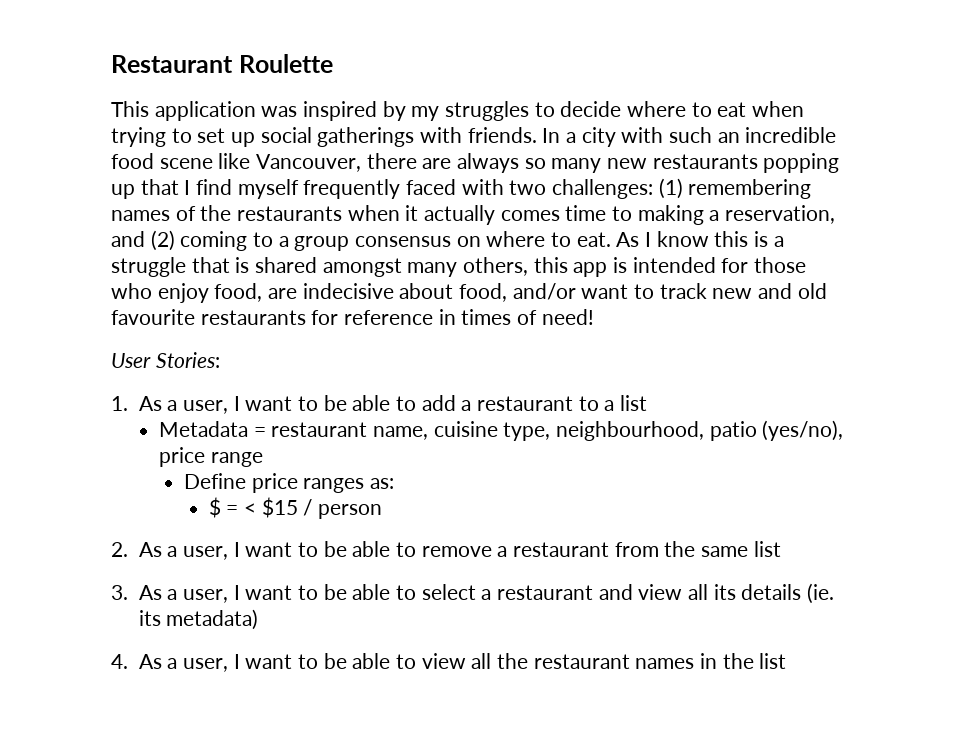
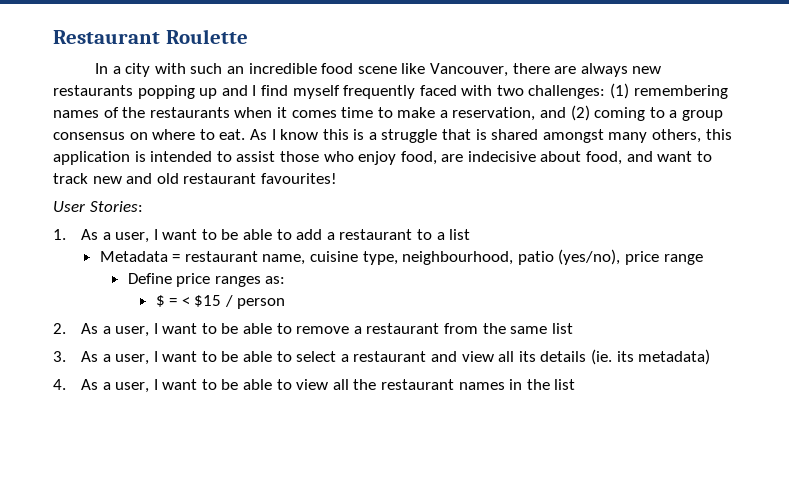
- This application was inspired by my struggles to decide where to eat when trying to set up social gatherings with friends. In a city with such an incredible food scene like Vancouver, there are always so many new restaurants popping up that I find myself frequently faced with two challenges: (1) remembering names of the restaurants when it actually comes time to making a reservation, and (2) coming to a group consensus on where to eat.
+ In a city with such an incredible food scene like Vancouver, there are always new restaurants popping up and I find myself frequently faced with two challenges: (1) remembering names of the restaurants when it comes time to make a reservation, and (2) coming to a group consensus on where to eat.
- As I know this is a struggle that is shared amongst many others, this app is intended for those who enjoy food, are indecisive about food, and/or want to track new and old favourite restaurants for reference in times of need!
+ As I know this is a struggle that is shared amongst many others, this application is intended to assist those who enjoy food, are indecisive about food, and want to track new and old restaurant favourites!

